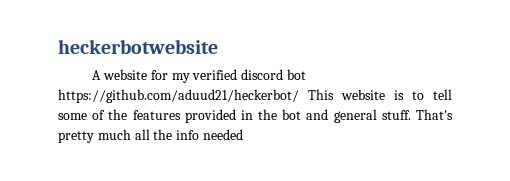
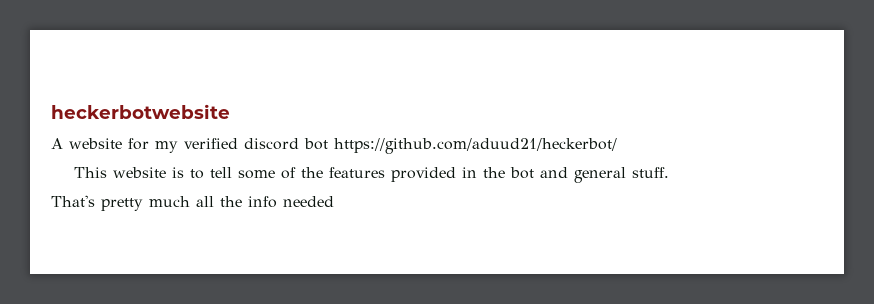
- A website for my verified discord bot https://github.com/aduud21/heckerbot/ This website is to tell some of the features provided in the bot and general stuff. That's pretty much all the info needed
+ A website for my verified discord bot https://github.com/aduud21/heckerbot/
+ This website is to tell some of the features provided in the bot and general stuff.
+ That's pretty much all the info needed

